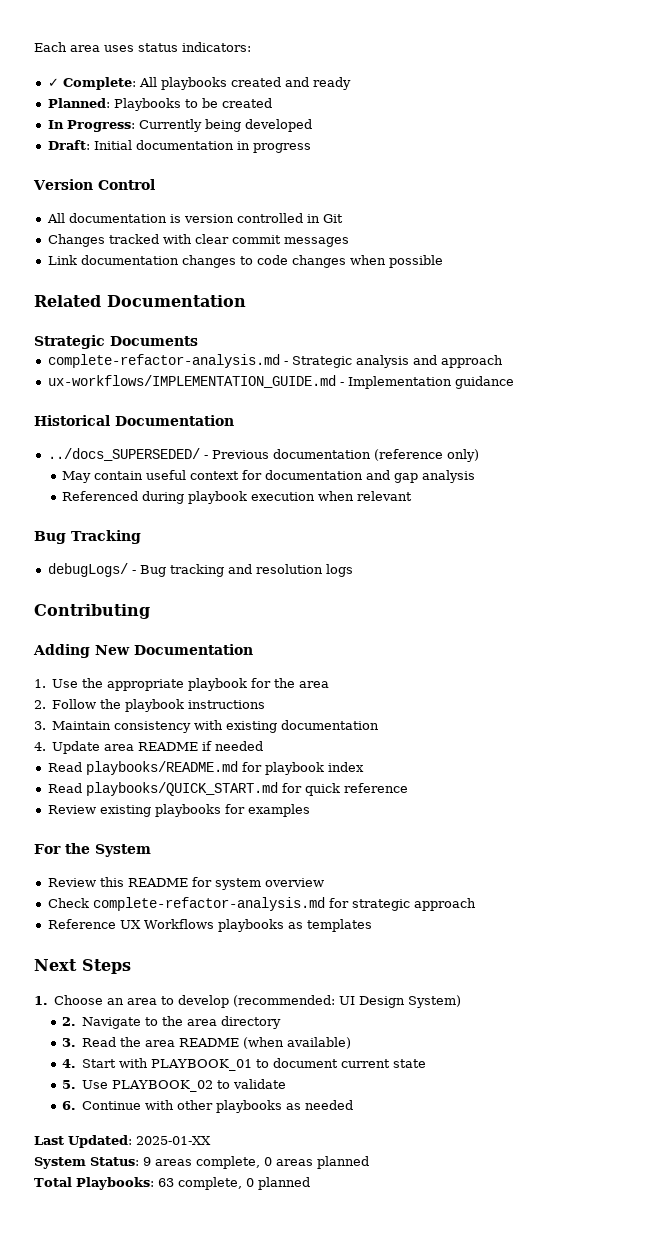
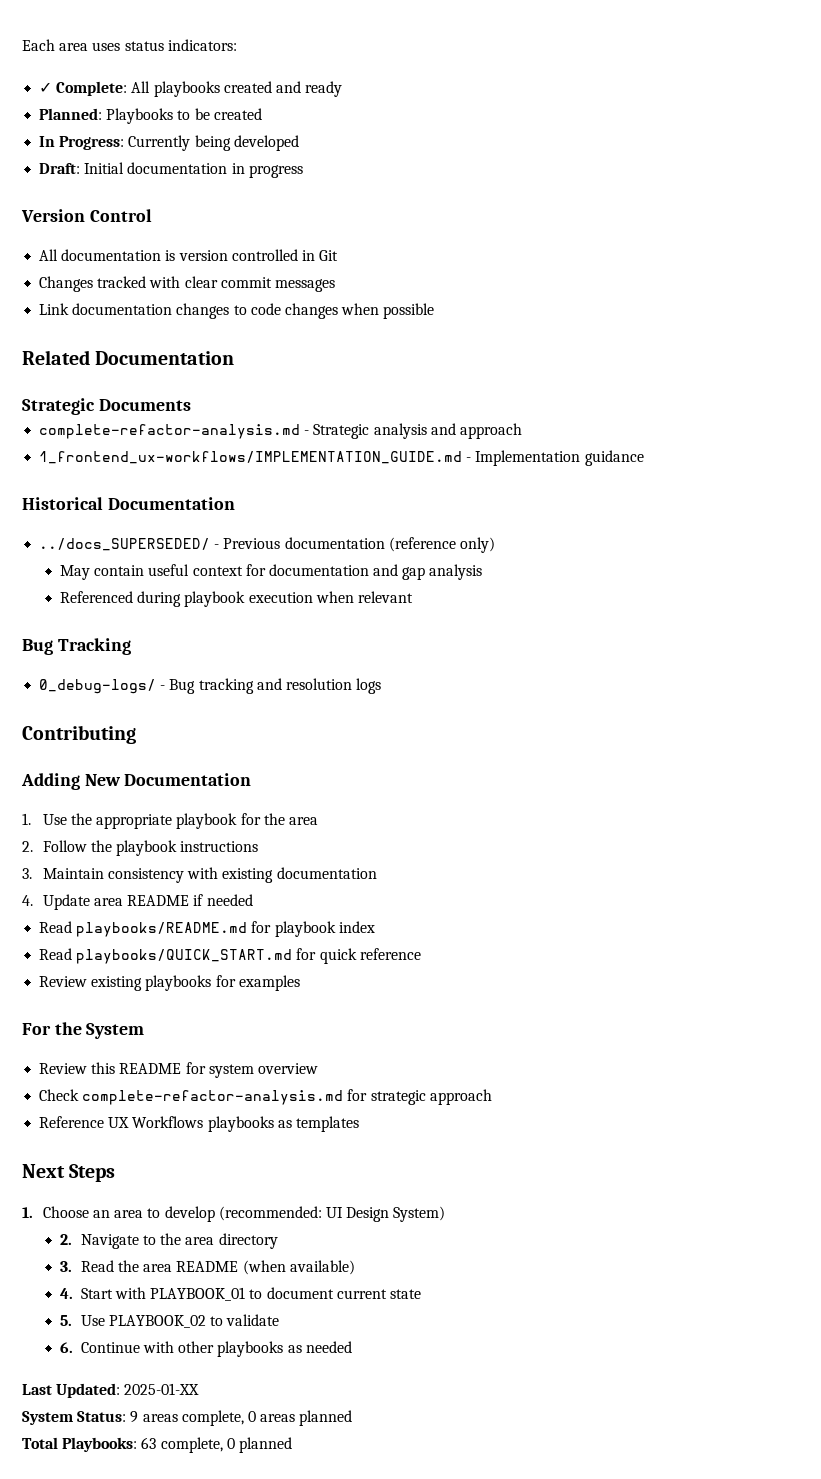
- ux-workflows/IMPLEMENTATION_GUIDE.md - Implementation guidance
+ 1_frontend_ux-workflows/IMPLEMENTATION_GUIDE.md - Implementation guidance
- debugLogs/ - Bug tracking and resolution logs
+ 0_debug-logs/ - Bug tracking and resolution logs

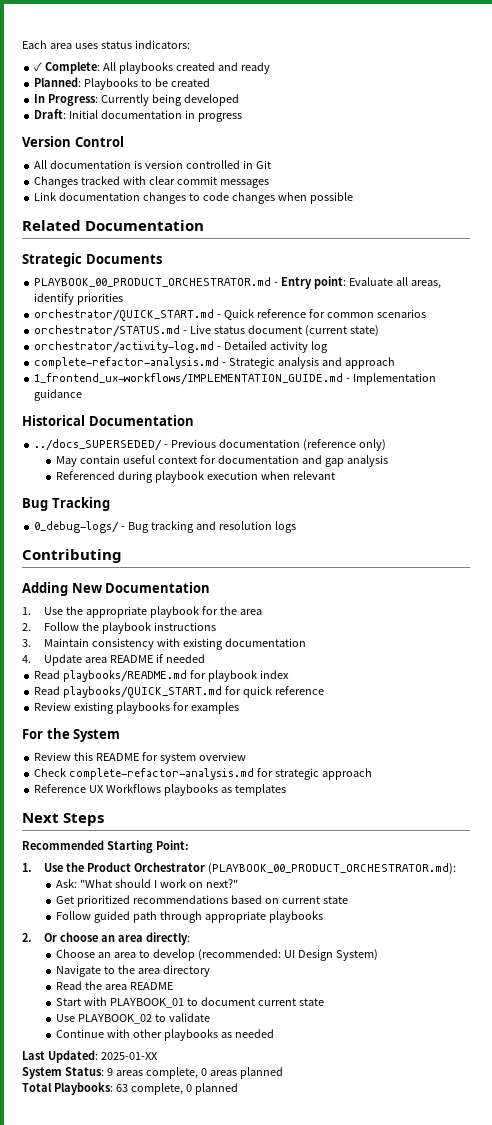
+ PLAYBOOK_00_PRODUCT_ORCHESTRATOR.md - Entry point: Evaluate all areas, identify priorities
+ orchestrator/QUICK_START.md - Quick reference for common scenarios
+ orchestrator/STATUS.md - Live status document (current state)
+ orchestrator/activity-log.md - Detailed activity log
- 1. Choose an area to develop (recommended: UI Design System)
+ Recommended Starting Point:
+ 1. Use the Product Orchestrator (PLAYBOOK_00_PRODUCT_ORCHESTRATOR.md):
+ Ask: "What should I work on next?"
+ Get prioritized recommendations based on current state
+ Follow guided path through appropriate playbooks
+ 2. Or choose an area directly:
+ Choose an area to develop (recommended: UI Design System)
- 2. Navigate to the area directory
+ Navigate to the area directory
- 3. Read the area README (when available)
- 4. Start with PLAYBOOK_01 to document current state
+ Read the area README
+ Start with PLAYBOOK_01 to document current state
- 5. Use PLAYBOOK_02 to validate
+ Use PLAYBOOK_02 to validate
- 6. Continue with other playbooks as needed
+ Continue with other playbooks as needed

